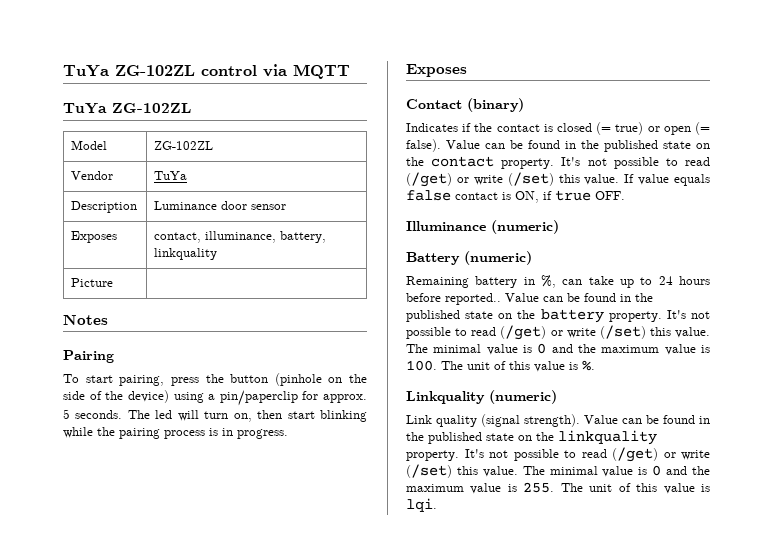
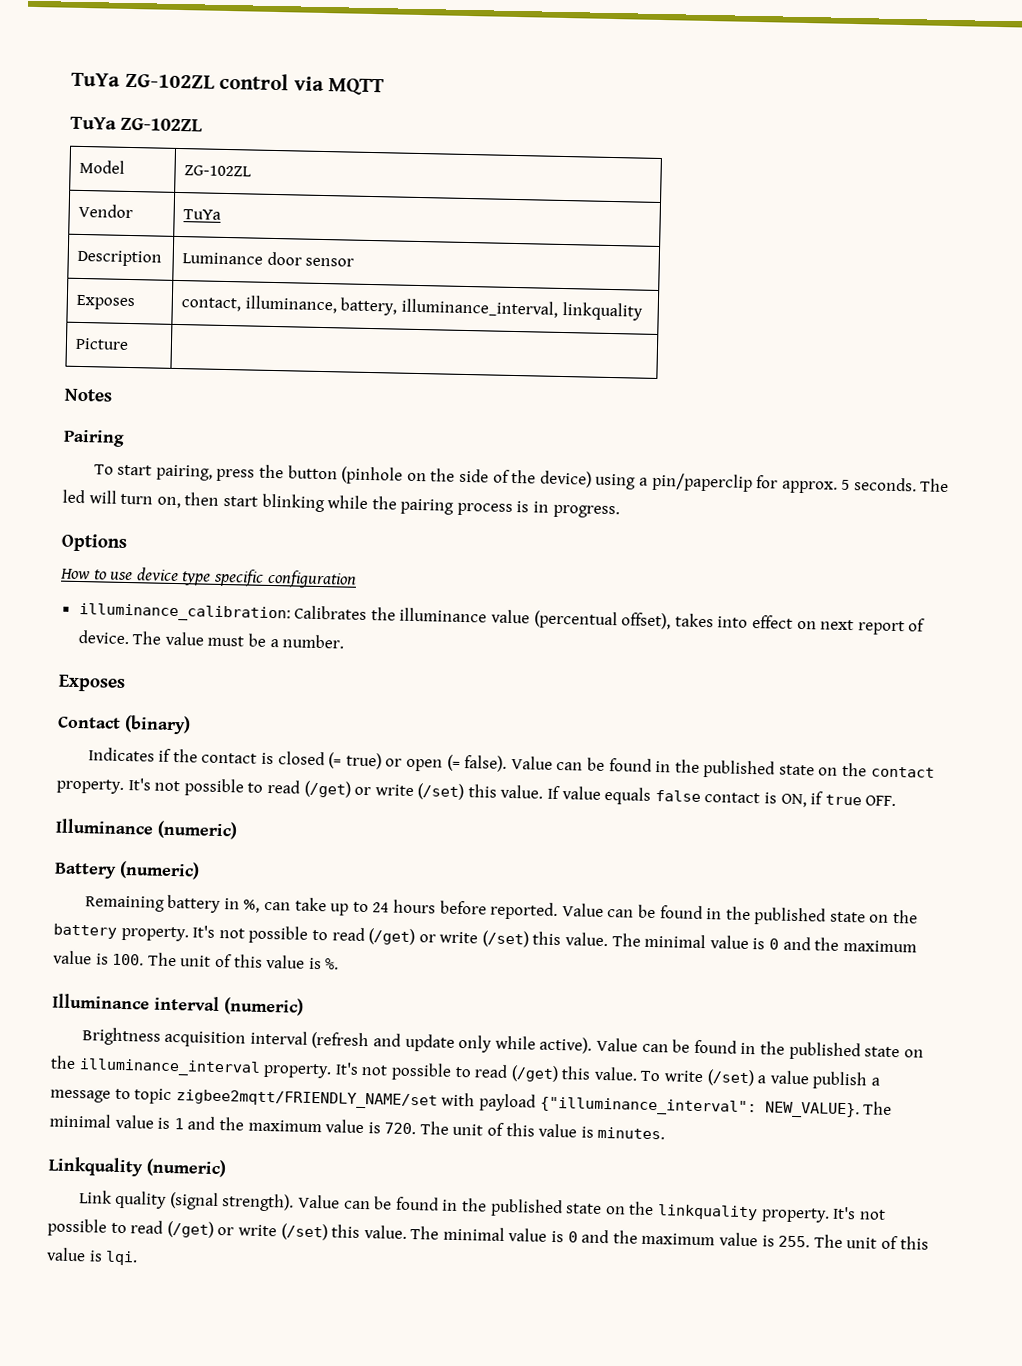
- Exposes | contact, illuminance, battery, linkquality
+ Exposes | contact, illuminance, battery, illuminance_interval, linkquality
+ Options
+ How to use device type specific configuration
+ illuminance_calibration: Calibrates the illuminance value (percentual offset), takes into effect on next report of device. The value must be a number.
- Remaining battery in %, can take up to 24 hours before reported..
+ Remaining battery in %, can take up to 24 hours before reported.
+ Illuminance interval (numeric)
+ Brightness acquisition interval (refresh and update only while active). Value can be found in the published state on the illuminance_interval property. It's not possible to read (/get) this value. To write (/set) a value publish a message to topic zigbee2mqtt/FRIENDLY_NAME/set with payload {"illuminance_interval": NEW_VALUE}. The minimal value is 1 and the maximum value is 720. The unit of this value is minutes.

